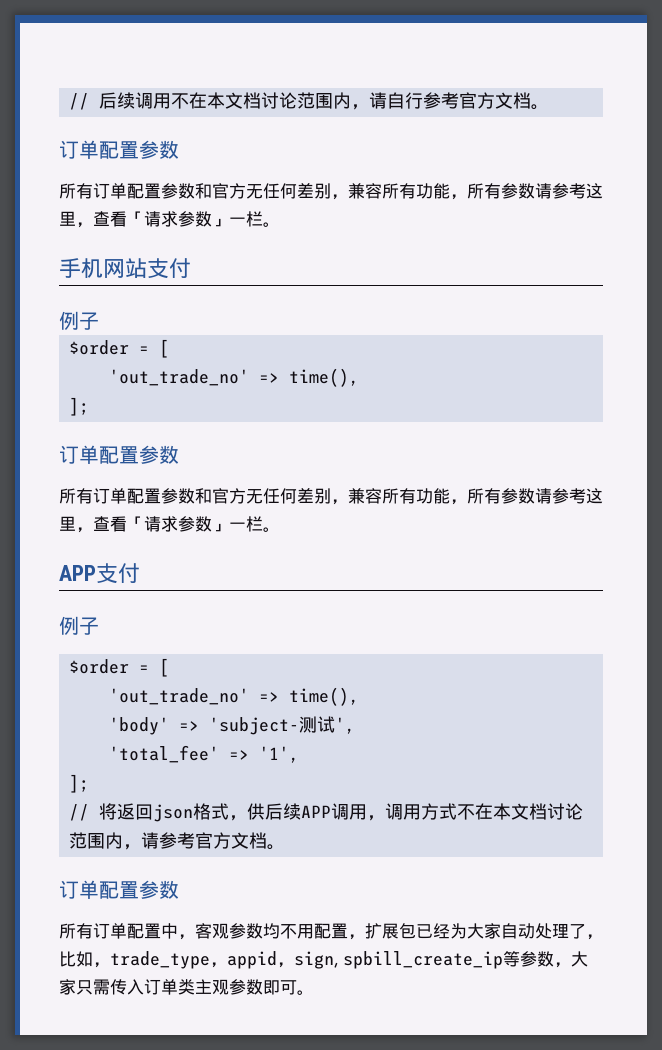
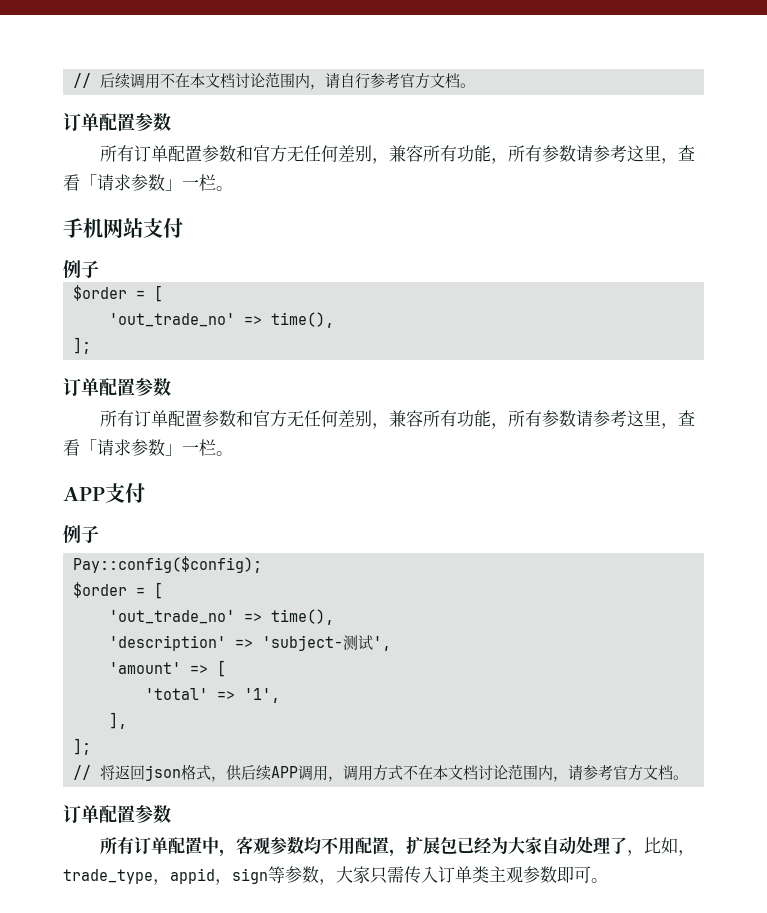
  APP支付
  例子
+ Pay::config($config);
  $order = [
  'out_trade_no' => time(),
- 'body' => 'subject-测试',
+ 'description' => 'subject-测试',
- 'total_fee' => '1',
+ 'amount' => [
+ 'total' => '1',
+ ],
- 所有订单配置中，客观参数均不用配置，扩展包已经为大家自动处理了，比如，trade_type，appid，sign, spbill_create_ip等参数，大家只需传入订单类主观参数即可。
+ 所有订单配置中，客观参数均不用配置，扩展包已经为大家自动处理了，比如，trade_type，appid，sign等参数，大家只需传入订单类主观参数即可。

